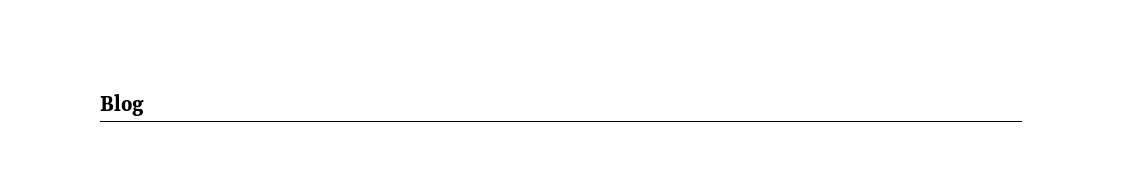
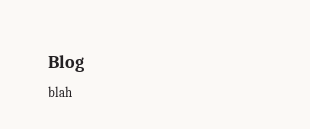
+ blah

